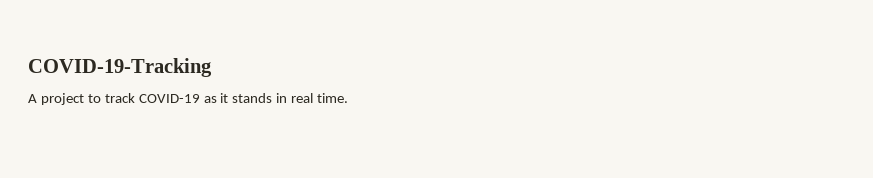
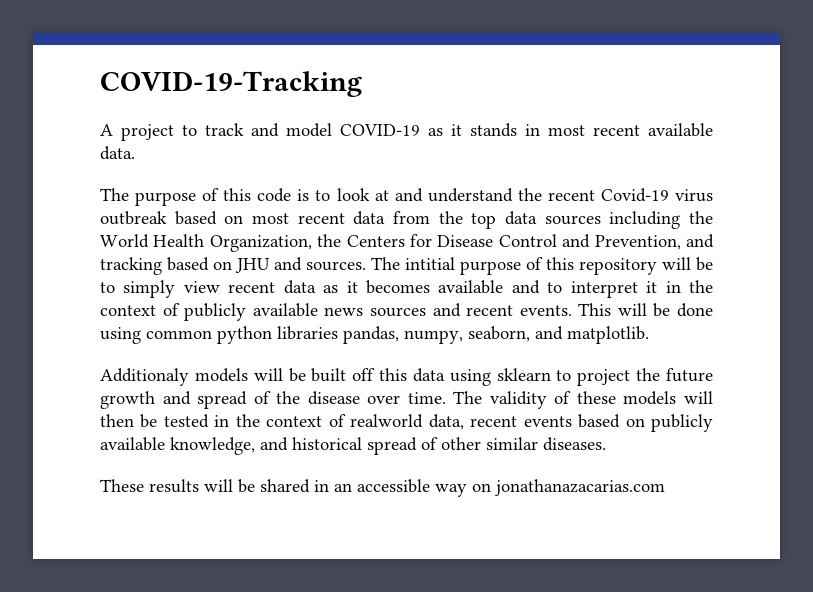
- A project to track COVID-19 as it stands in real time.
+ A project to track and model COVID-19 as it stands in most recent available data.
+ The purpose of this code is to look at and understand the recent Covid-19 virus outbreak based on most recent data from the top data sources including the World Health Organization, the Centers for Disease Control and Prevention, and tracking based on JHU and sources. The intitial purpose of this repository will be to simply view recent data as it becomes available and to interpret it in the context of publicly available news sources and recent events. This will be done using common python libraries pandas, numpy, seaborn, and matplotlib.
+ Additionaly models will be built off this data using sklearn to project the future growth and spread of the disease over time. The validity of these models will then be tested in the context of realworld data, recent events based on publicly available knowledge, and historical spread of other similar diseases.
+ These results will be shared in an accessible way on jonathanazacarias.com

